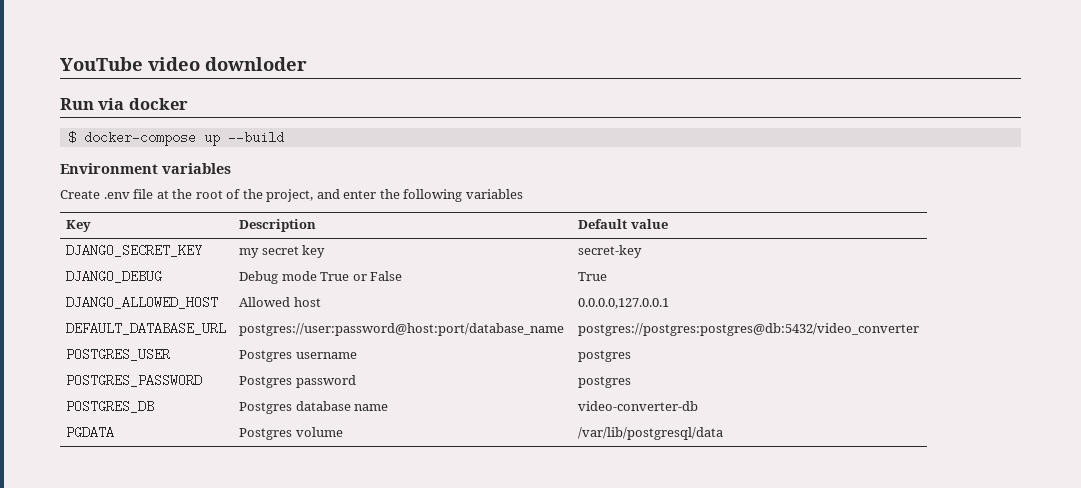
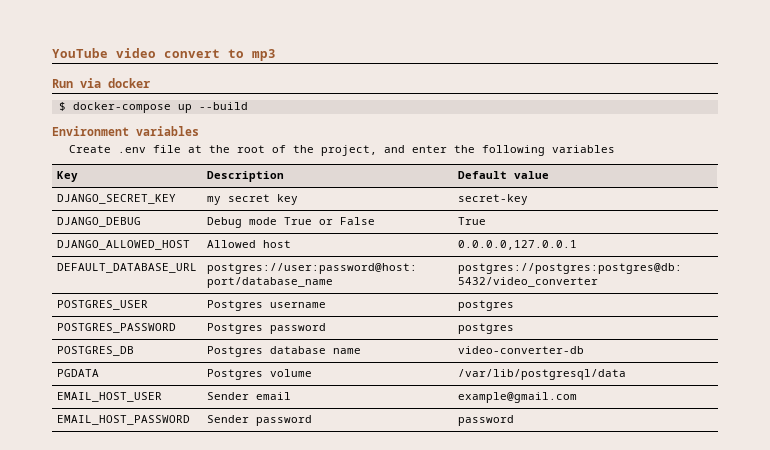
- YouTube video downloder
+ YouTube video convert to mp3
+ EMAIL_HOST_USER | Sender email | example@gmail.com
+ EMAIL_HOST_PASSWORD | Sender password | password

